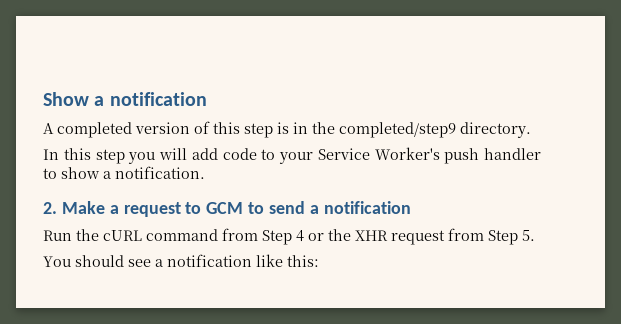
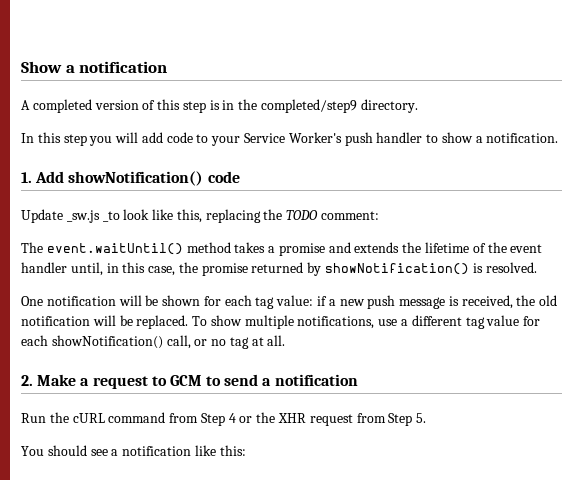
+ 1. Add showNotification() code
+ Update _sw.js _to look like this, replacing the TODO comment:
+ The event.waitUntil() method takes a promise and extends the lifetime of the event handler until, in this case, the promise returned by showNotification() is resolved.
+ One notification will be shown for each tag value: if a new push message is received, the old notification will be replaced. To show multiple notifications, use a different tag value for each showNotification() call, or no tag at all.

